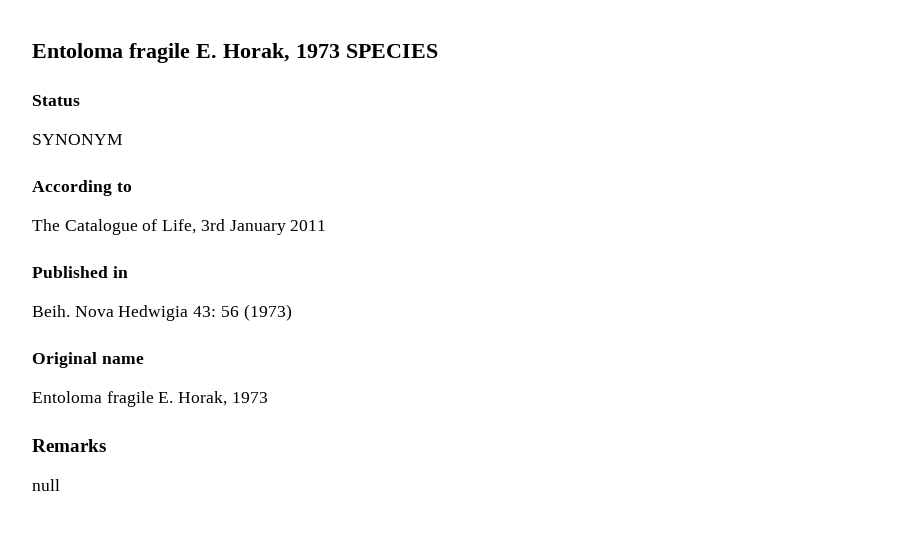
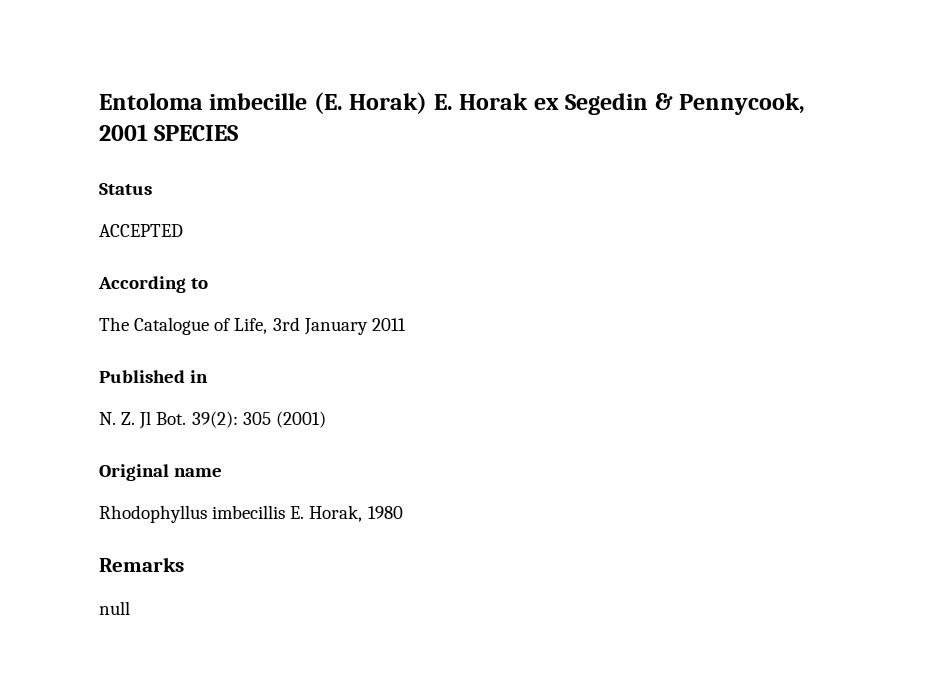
- Entoloma fragile E. Horak, 1973 SPECIES
+ Entoloma imbecille (E. Horak) E. Horak ex Segedin & Pennycook, 2001 SPECIES
- SYNONYM
+ ACCEPTED
- Beih. Nova Hedwigia 43: 56 (1973)
+ N. Z. Jl Bot. 39(2): 305 (2001)
  Original name
- Entoloma fragile E. Horak, 1973
+ Rhodophyllus imbecillis E. Horak, 1980

